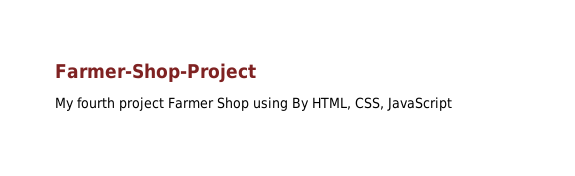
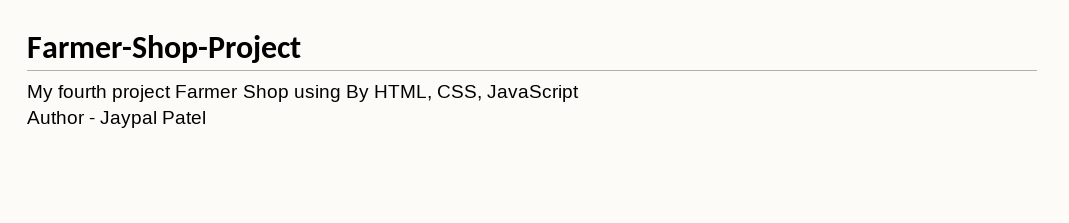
+ Author - Jaypal Patel

